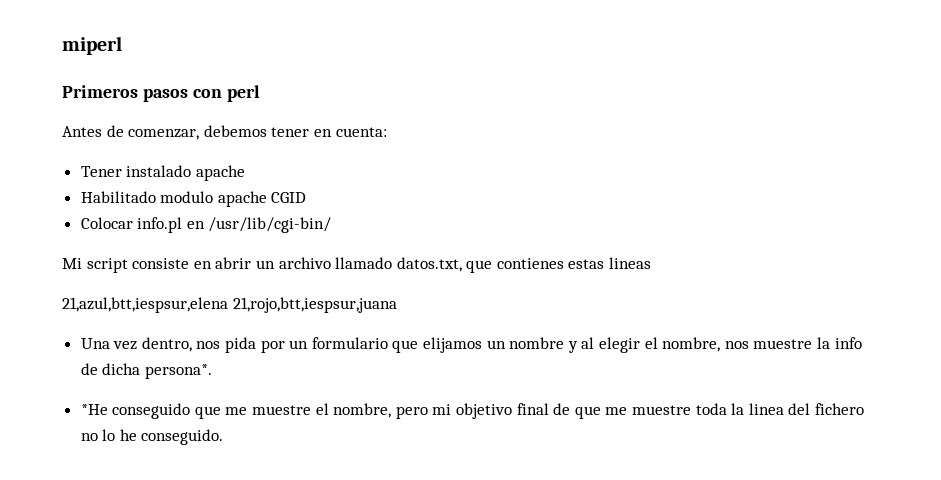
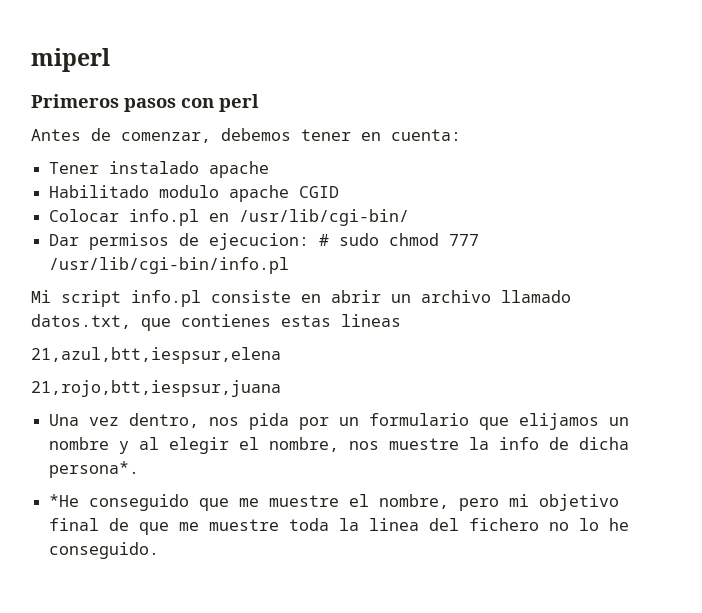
+ Dar permisos de ejecucion: # sudo chmod 777 /usr/lib/cgi-bin/info.pl
- Mi script consiste en abrir un archivo llamado datos.txt, que contienes estas lineas
+ Mi script info.pl consiste en abrir un archivo llamado datos.txt, que contienes estas lineas
- 21,azul,btt,iespsur,elena 21,rojo,btt,iespsur,juana
+ 21,azul,btt,iespsur,elena
+ 21,rojo,btt,iespsur,juana

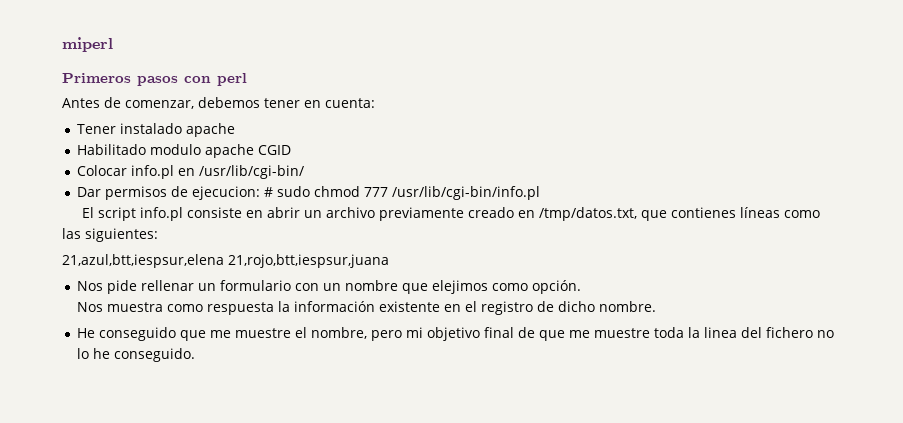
- Mi script info.pl consiste en abrir un archivo llamado datos.txt, que contienes estas lineas
+ El script info.pl consiste en abrir un archivo previamente creado en /tmp/datos.txt, que contienes líneas como las siguientes:
- 21,azul,btt,iespsur,elena
- 21,rojo,btt,iespsur,juana
+ 21,azul,btt,iespsur,elena 21,rojo,btt,iespsur,juana
- Una vez dentro, nos pida por un formulario que elijamos un nombre y al elegir el nombre, nos muestre la info de dicha persona*.
- *He conseguido que me muestre el nombre, pero mi objetivo final de que me muestre toda la linea del fichero no lo he conseguido.
+ Nos pide rellenar un formulario con un nombre que elejimos como opción.
+ Nos muestra como respuesta la información existente en el registro de dicho nombre.
+ He conseguido que me muestre el nombre, pero mi objetivo final de que me muestre toda la linea del fichero no lo he conseguido.

